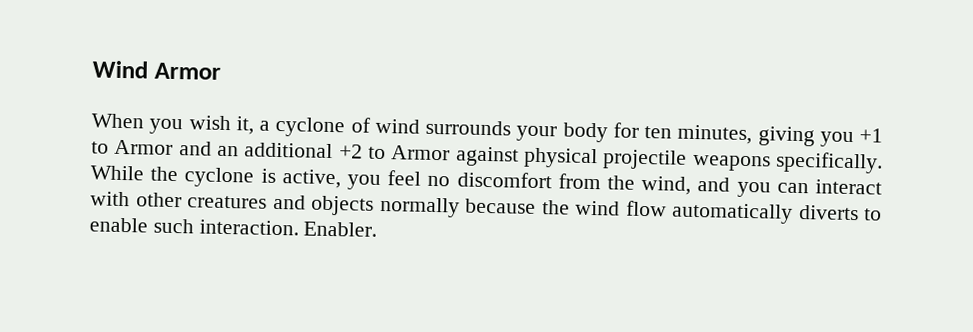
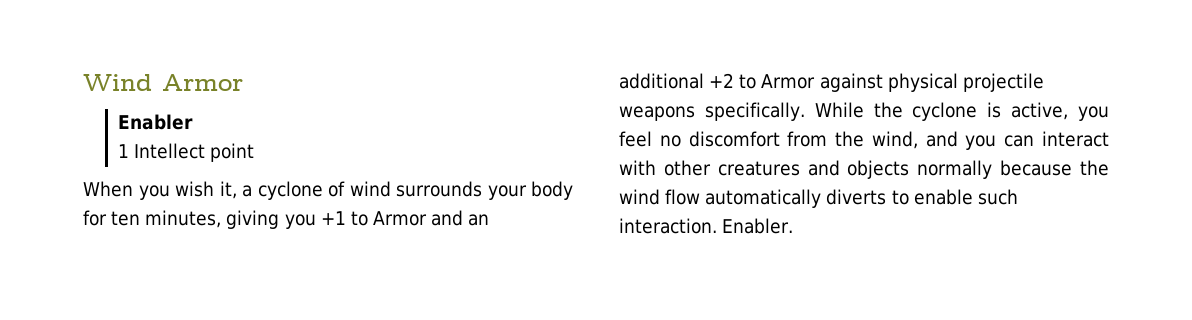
+ Enabler
+ 1 Intellect point

